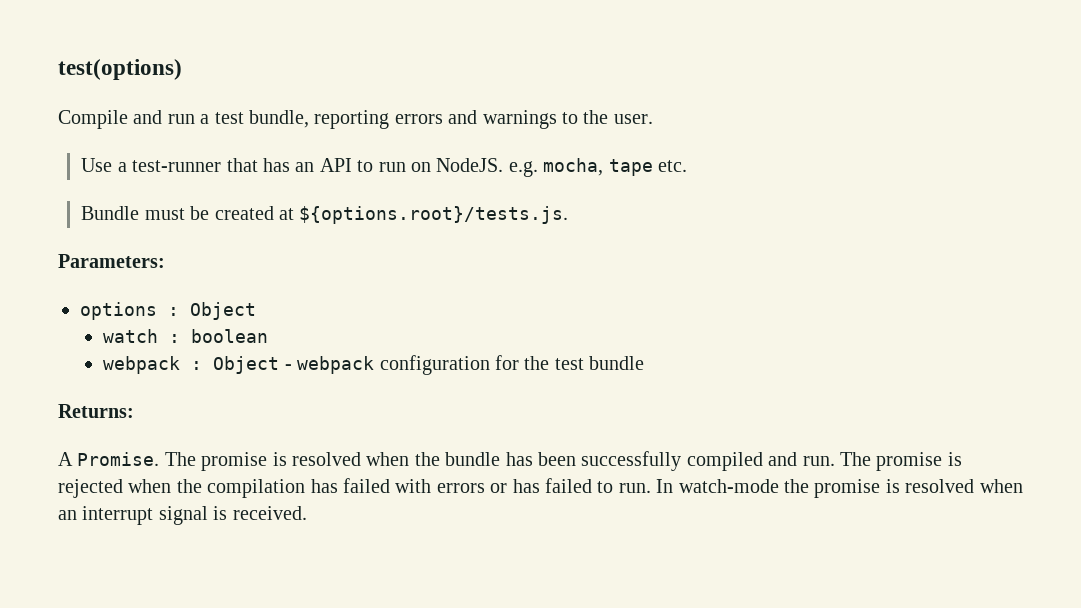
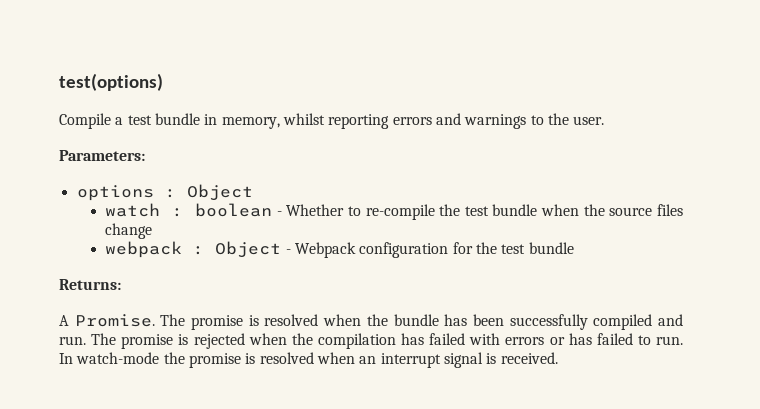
- Compile and run a test bundle, reporting errors and warnings to the user.
+ Compile a test bundle in memory, whilst reporting errors and warnings to the user.
- Use a test-runner that has an API to run on NodeJS. e.g. mocha, tape etc.
- Bundle must be created at ${options.root}/tests.js.
- watch : boolean
+ watch : boolean - Whether to re-compile the test bundle when the source files change
- webpack : Object - webpack configuration for the test bundle
+ webpack : Object - Webpack configuration for the test bundle

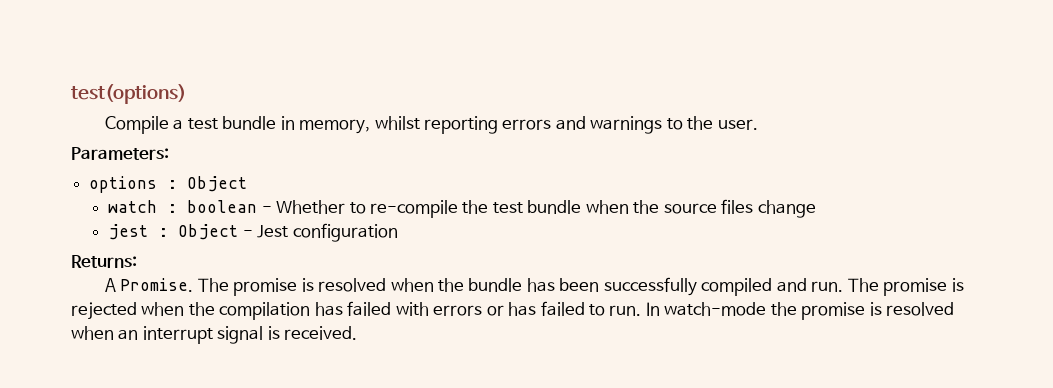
- webpack : Object - Webpack configuration for the test bundle
+ jest : Object - Jest configuration

